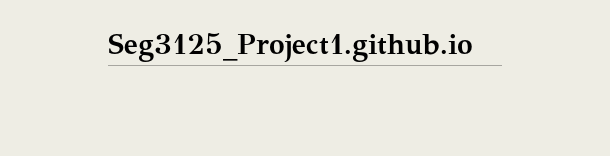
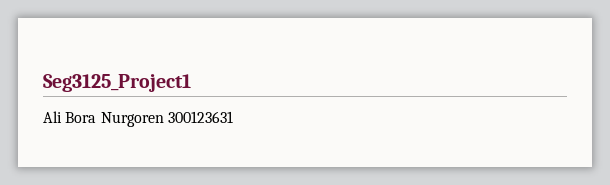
- Seg3125_Project1.github.io
+ Seg3125_Project1
+ Ali Bora Nurgoren 300123631

